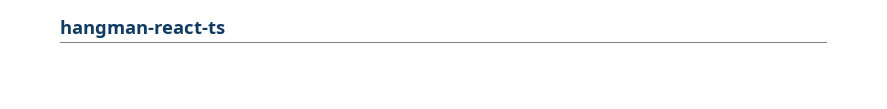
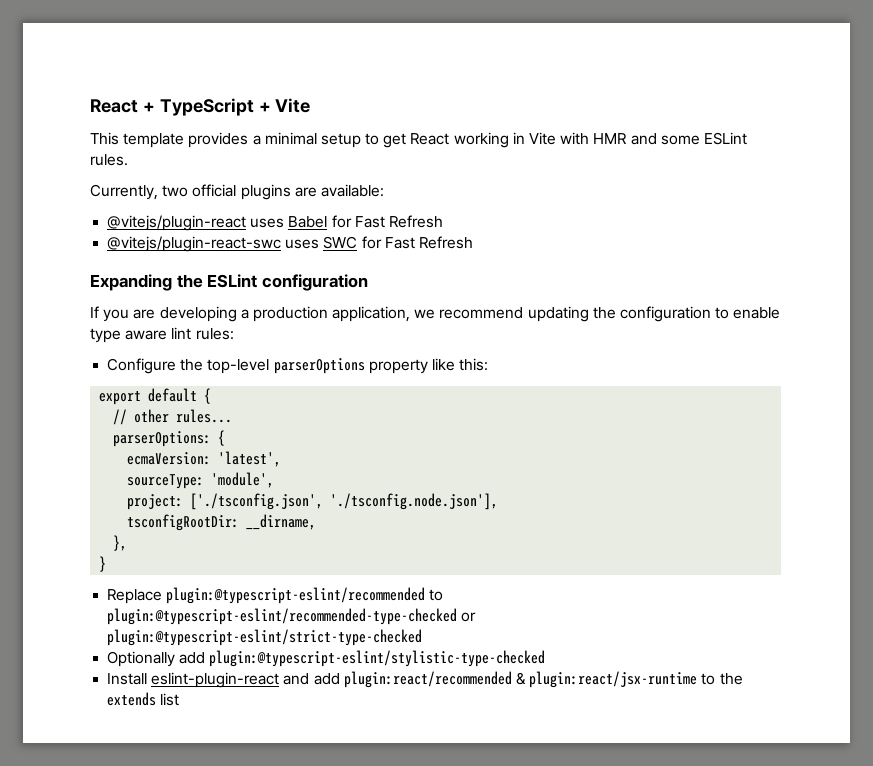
- hangman-react-ts
+ React + TypeScript + Vite
+ This template provides a minimal setup to get React working in Vite with HMR and some ESLint rules.
+ Currently, two official plugins are available:
+ @vitejs/plugin-react uses Babel for Fast Refresh
+ @vitejs/plugin-react-swc uses SWC for Fast Refresh
+ Expanding the ESLint configuration
+ If you are developing a production application, we recommend updating the configuration to enable type aware lint rules:
+ Configure the top-level parserOptions property like this:
+ export default {
+ // other rules...
+ parserOptions: {
+ ecmaVersion: 'latest',
+ sourceType: 'module',
+ project: ['./tsconfig.json', './tsconfig.node.json'],
+ tsconfigRootDir: __dirname,
+ },
+ }
+ Replace plugin:@typescript-eslint/recommended to plugin:@typescript-eslint/recommended-type-checked or plugin:@typescript-eslint/strict-type-checked
+ Optionally add plugin:@typescript-eslint/stylistic-type-checked
+ Install eslint-plugin-react and add plugin:react/recommended & plugin:react/jsx-runtime to the extends list

